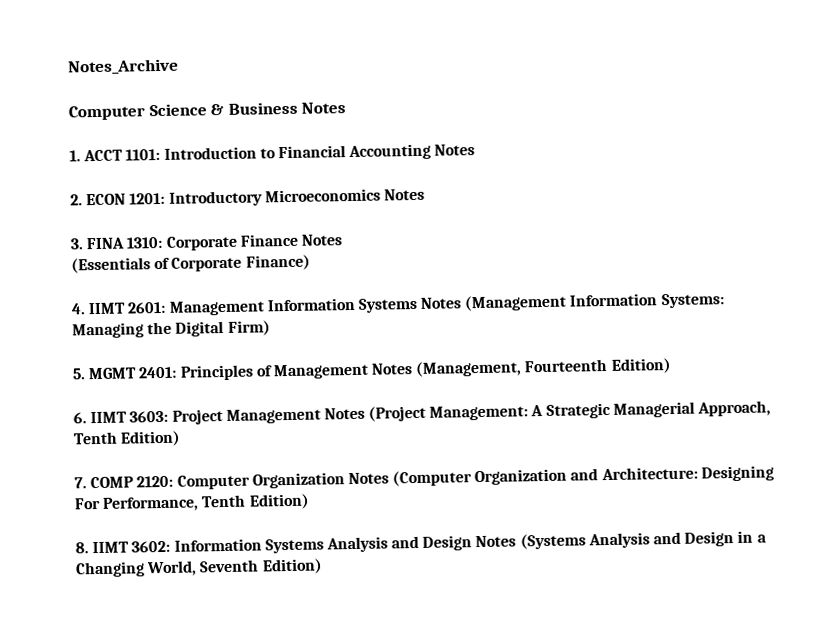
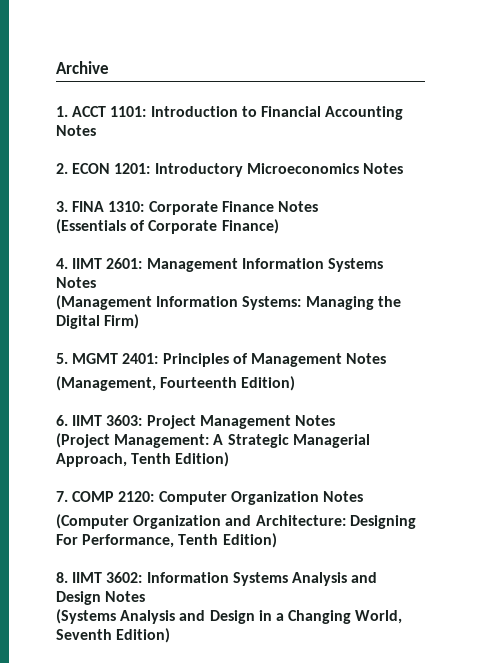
- Notes_Archive
- Computer Science & Business Notes
+ Archive
- 4. IIMT 2601: Management Information Systems Notes (Management Information Systems: Managing the Digital Firm)
+ 4. IIMT 2601: Management Information Systems Notes
+ (Management Information Systems: Managing the Digital Firm)
- 5. MGMT 2401: Principles of Management Notes (Management, Fourteenth Edition)
+ 5. MGMT 2401: Principles of Management Notes
+ (Management, Fourteenth Edition)
- 6. IIMT 3603: Project Management Notes (Project Management: A Strategic Managerial Approach, Tenth Edition)
+ 6. IIMT 3603: Project Management Notes
+ (Project Management: A Strategic Managerial Approach, Tenth Edition)
- 7. COMP 2120: Computer Organization Notes (Computer Organization and Architecture: Designing For Performance, Tenth Edition)
+ 7. COMP 2120: Computer Organization Notes
+ (Computer Organization and Architecture: Designing For Performance, Tenth Edition)
- 8. IIMT 3602: Information Systems Analysis and Design Notes (Systems Analysis and Design in a Changing World, Seventh Edition)
+ 8. IIMT 3602: Information Systems Analysis and Design Notes
+ (Systems Analysis and Design in a Changing World, Seventh Edition)

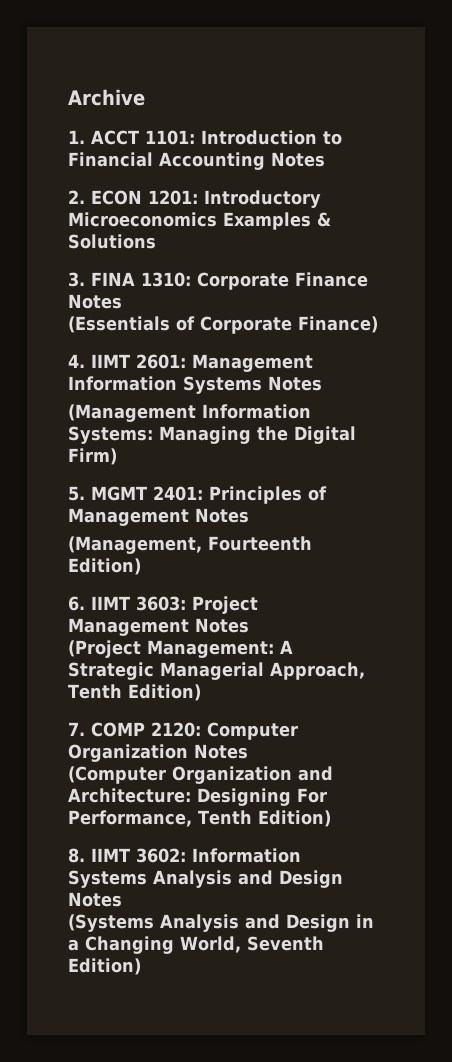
- 2. ECON 1201: Introductory Microeconomics Notes
+ 2. ECON 1201: Introductory Microeconomics Examples & Solutions

